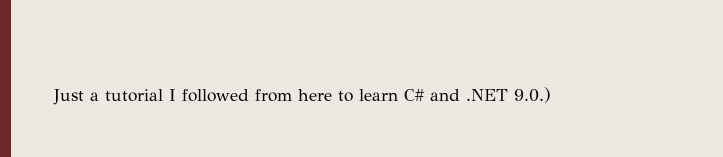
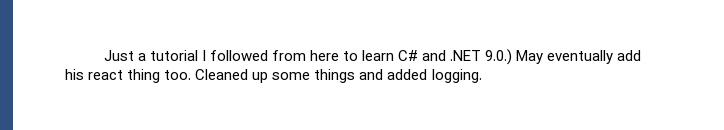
- Just a tutorial I followed from here to learn C# and .NET 9.0.)
+ Just a tutorial I followed from here to learn C# and .NET 9.0.) May eventually add his react thing too. Cleaned up some things and added logging.

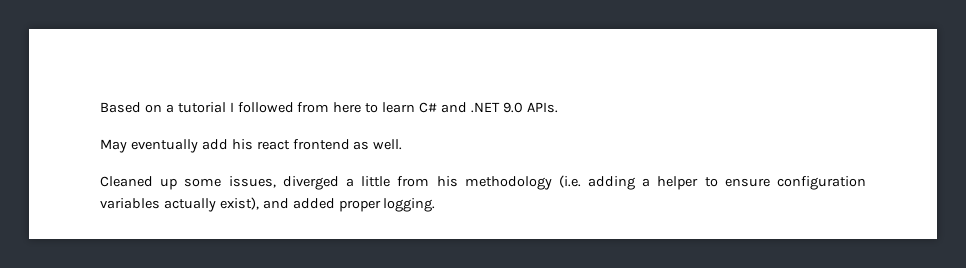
- Just a tutorial I followed from here to learn C# and .NET 9.0.) May eventually add his react thing too. Cleaned up some things and added logging.
+ Based on a tutorial I followed from here to learn C# and .NET 9.0 APIs.
+ May eventually add his react frontend as well.
+ Cleaned up some issues, diverged a little from his methodology (i.e. adding a helper to ensure configuration variables actually exist), and added proper logging.

